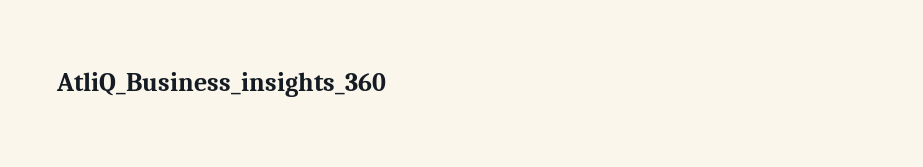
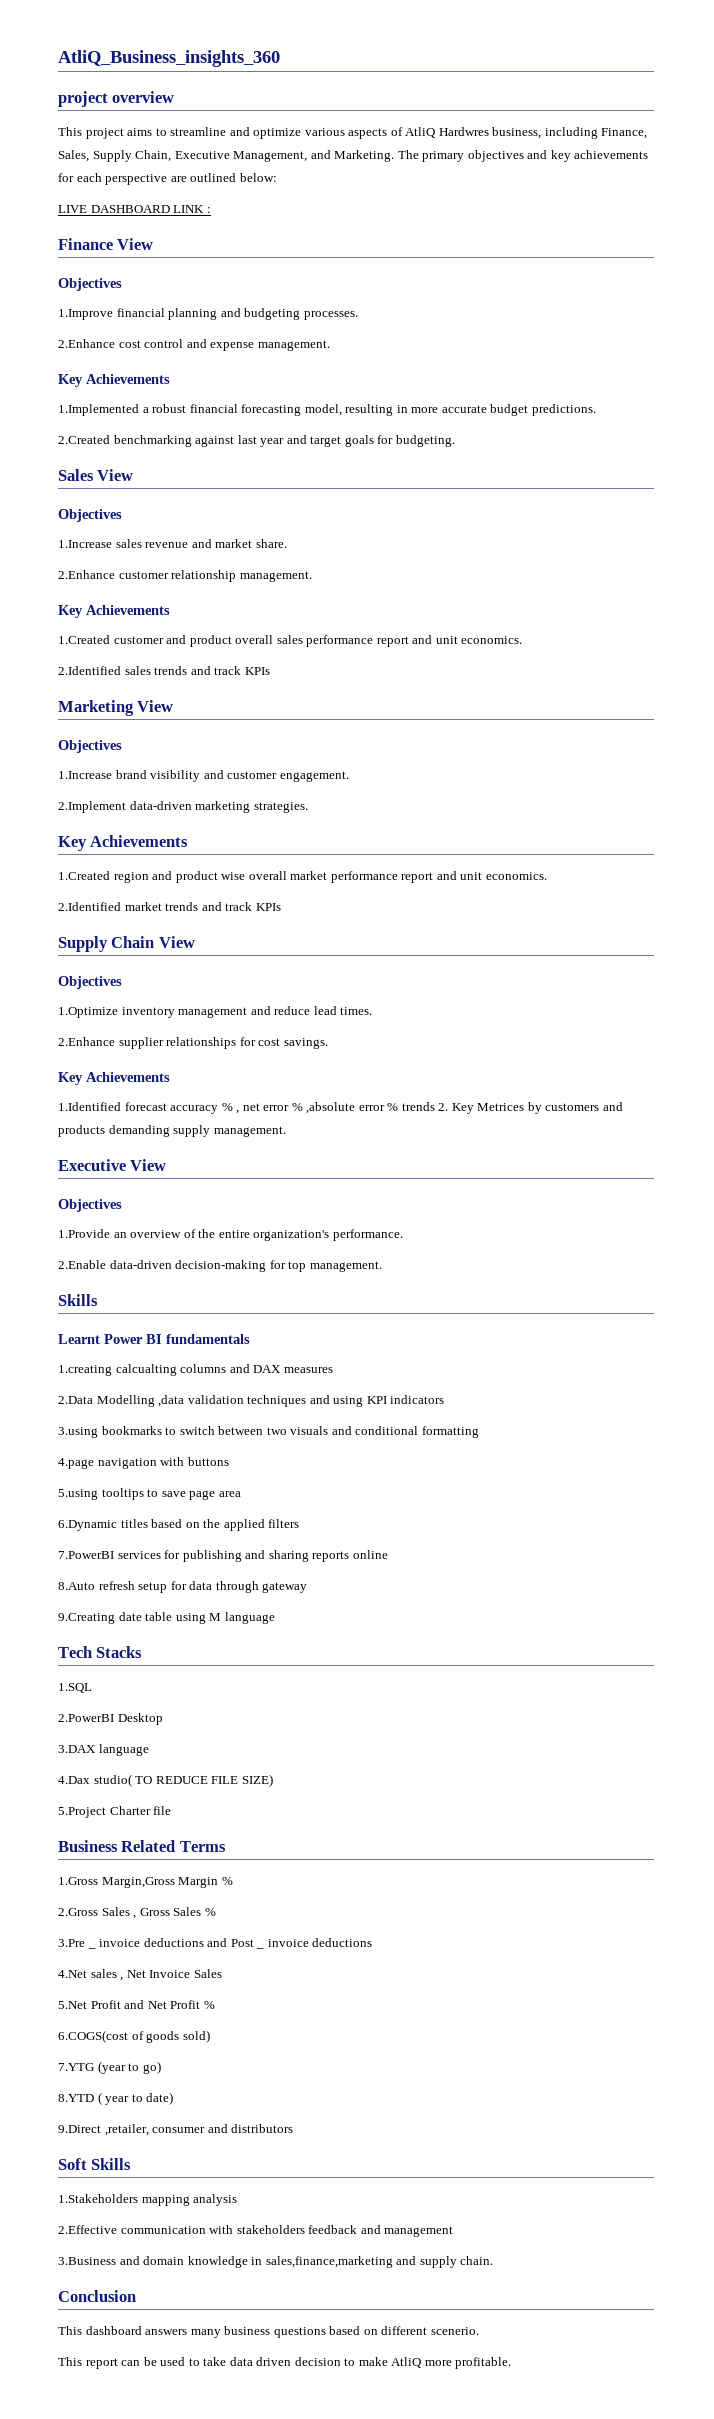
+ project overview
+ This project aims to streamline and optimize various aspects of AtliQ Hardwres business, including Finance, Sales, Supply Chain, Executive Management, and Marketing. The primary objectives and key achievements for each perspective are outlined below:
+ LIVE DASHBOARD LINK :
+ Finance View
+ Objectives
+ 1.Improve financial planning and budgeting processes.
+ 2.Enhance cost control and expense management.
+ Key Achievements
+ 1.Implemented a robust financial forecasting model, resulting in more accurate budget predictions.
+ 2.Created benchmarking against last year and target goals for budgeting.
+ Sales View
+ Objectives
+ 1.Increase sales revenue and market share.
+ 2.Enhance customer relationship management.
+ Key Achievements
+ 1.Created customer and product overall sales performance report and unit economics.
+ 2.Identified sales trends and track KPIs
+ Marketing View
+ Objectives
+ 1.Increase brand visibility and customer engagement.
+ 2.Implement data-driven marketing strategies.
+ Key Achievements
+ 1.Created region and product wise overall market performance report and unit economics.
+ 2.Identified market trends and track KPIs
+ Supply Chain View
+ Objectives
+ 1.Optimize inventory management and reduce lead times.
+ 2.Enhance supplier relationships for cost savings.
+ Key Achievements
+ 1.Identified forecast accuracy % , net error % ,absolute error % trends 2. Key Metrices by customers and products demanding supply management.
+ Executive View
+ Objectives
+ 1.Provide an overview of the entire organization's performance.
+ 2.Enable data-driven decision-making for top management.
+ Skills
+ Learnt Power BI fundamentals
+ 1.creating calcualting columns and DAX measures
+ 2.Data Modelling ,data validation techniques and using KPI indicators
+ 3.using bookmarks to switch between two visuals and conditional formatting
+ 4.page navigation with buttons
+ 5.using tooltips to save page area
+ 6.Dynamic titles based on the applied filters
+ 7.PowerBI services for publishing and sharing reports online
+ 8.Auto refresh setup for data through gateway
+ 9.Creating date table using M language
+ Tech Stacks
+ 1.SQL
+ 2.PowerBI Desktop
+ 3.DAX language
+ 4.Dax studio( TO REDUCE FILE SIZE)
+ 5.Project Charter file
+ Business Related Terms
+ 1.Gross Margin,Gross Margin %
+ 2.Gross Sales , Gross Sales %
+ 3.Pre _ invoice deductions and Post _ invoice deductions
+ 4.Net sales , Net Invoice Sales
+ 5.Net Profit and Net Profit %
+ 6.COGS(cost of goods sold)
+ 7.YTG (year to go)
+ 8.YTD ( year to date)
+ 9.Direct ,retailer, consumer and distributors
+ Soft Skills
+ 1.Stakeholders mapping analysis
+ 2.Effective communication with stakeholders feedback and management
+ 3.Business and domain knowledge in sales,finance,marketing and supply chain.
+ Conclusion
+ This dashboard answers many business questions based on different scenerio.
+ This report can be used to take data driven decision to make AtliQ more profitable.

